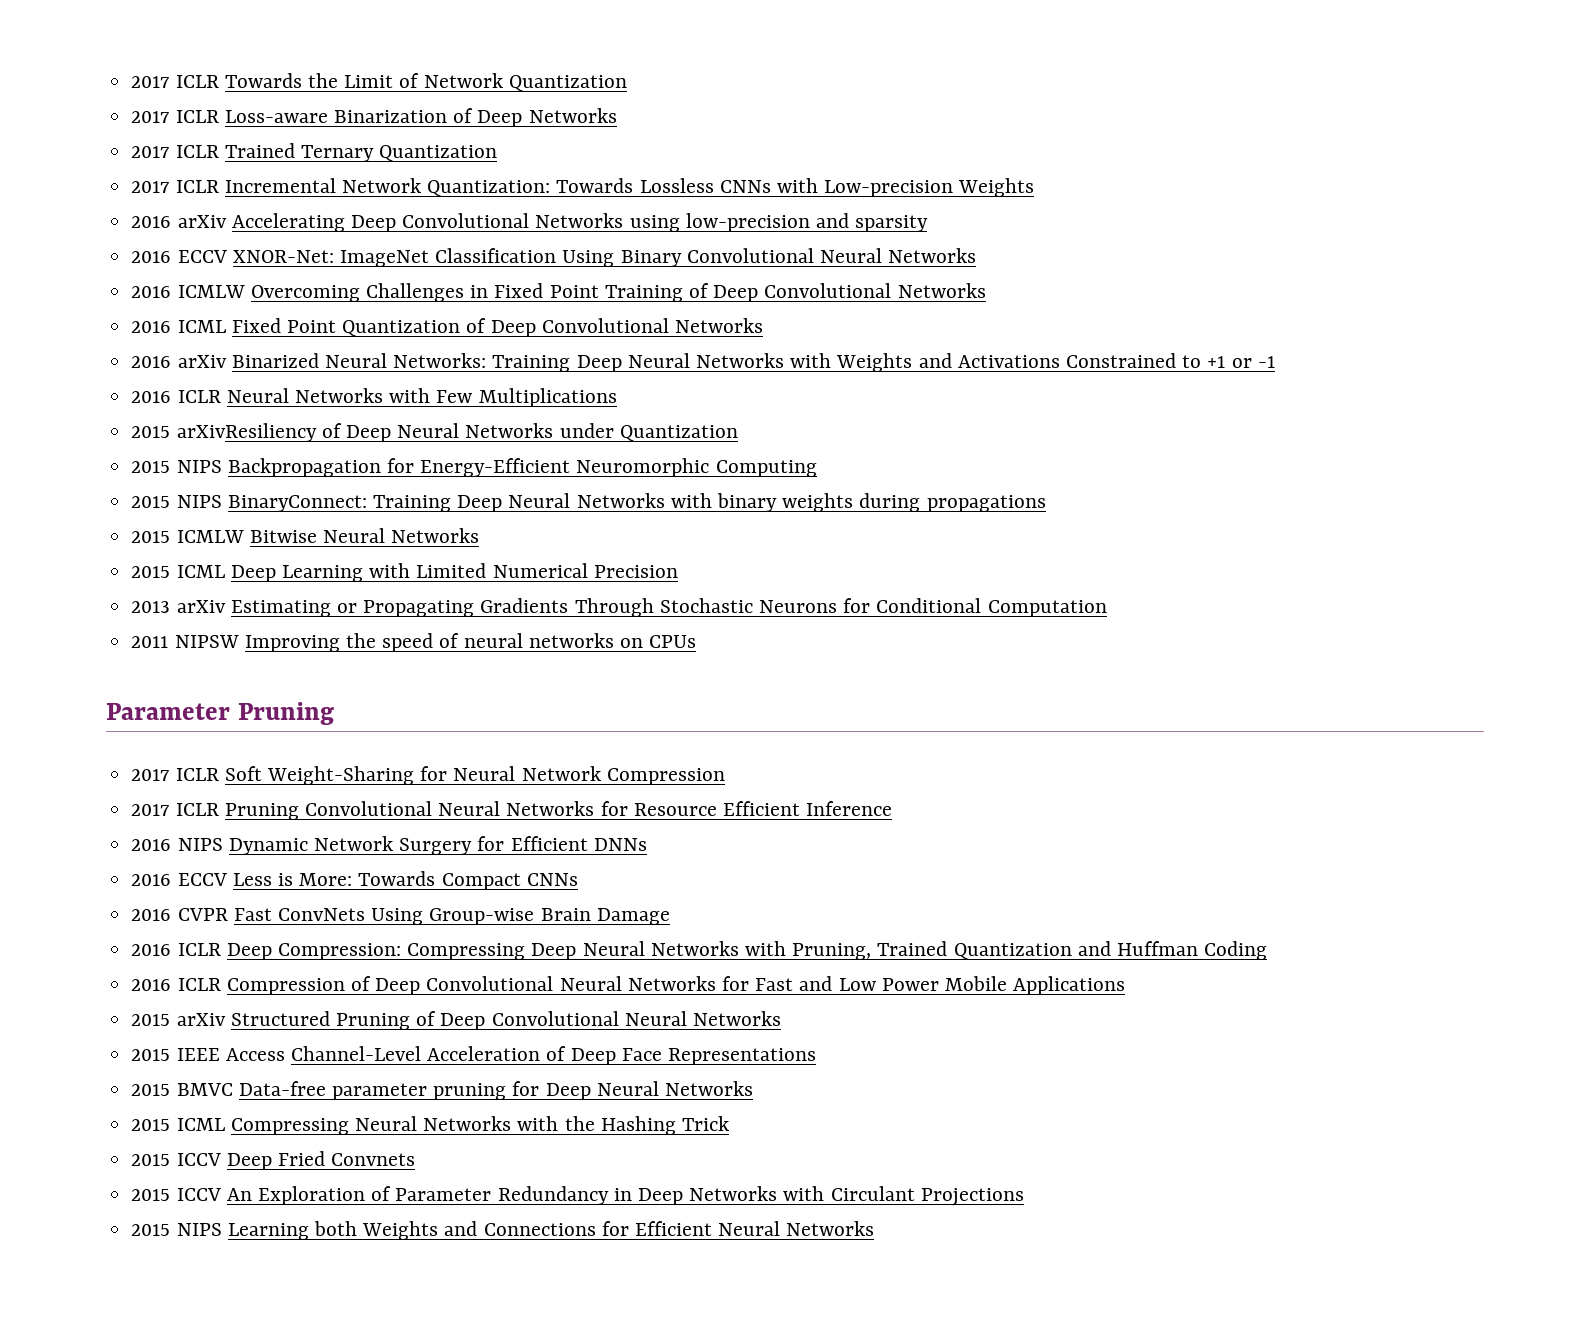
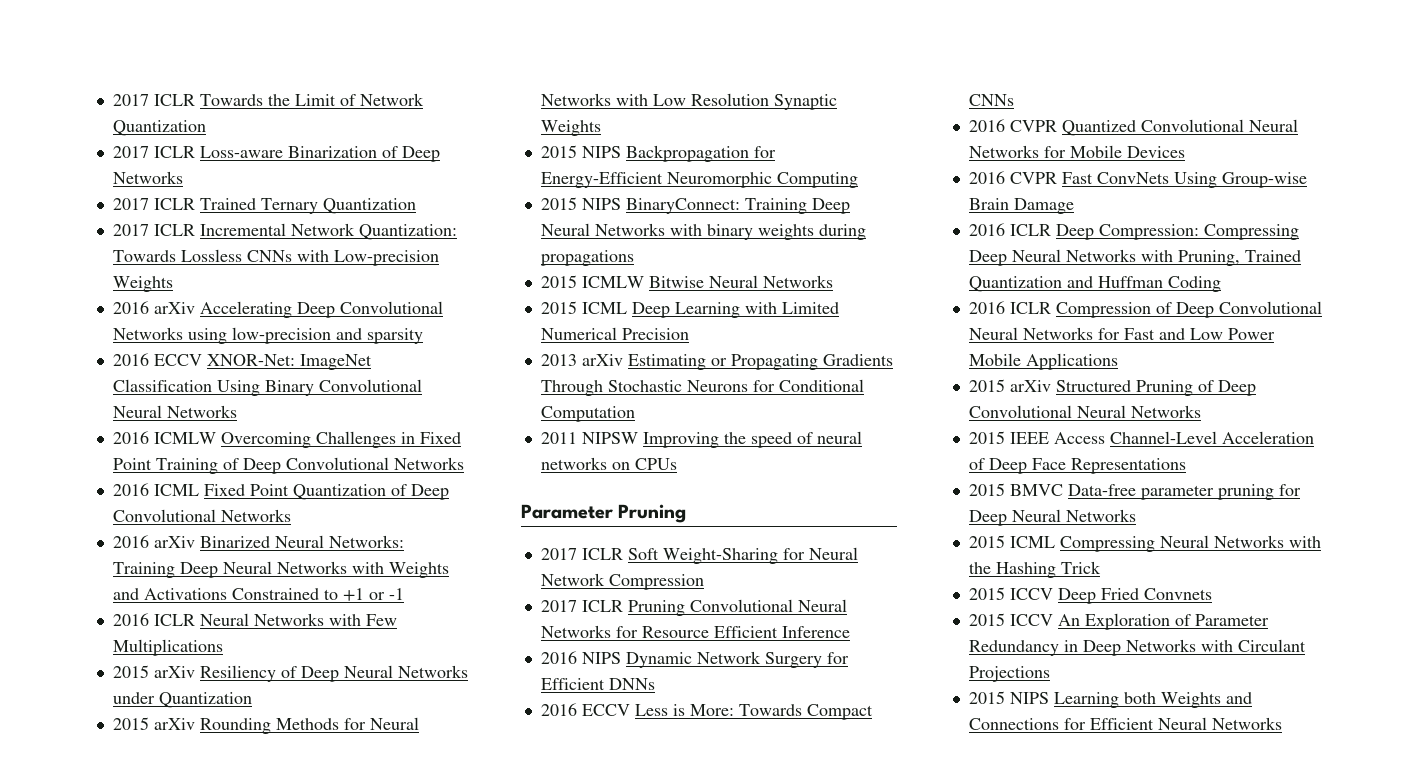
- 2015 arXivResiliency of Deep Neural Networks under Quantization
+ 2015 arXiv Resiliency of Deep Neural Networks under Quantization
+ 2015 arXiv Rounding Methods for Neural Networks with Low Resolution Synaptic Weights
+ 2016 CVPR Quantized Convolutional Neural Networks for Mobile Devices

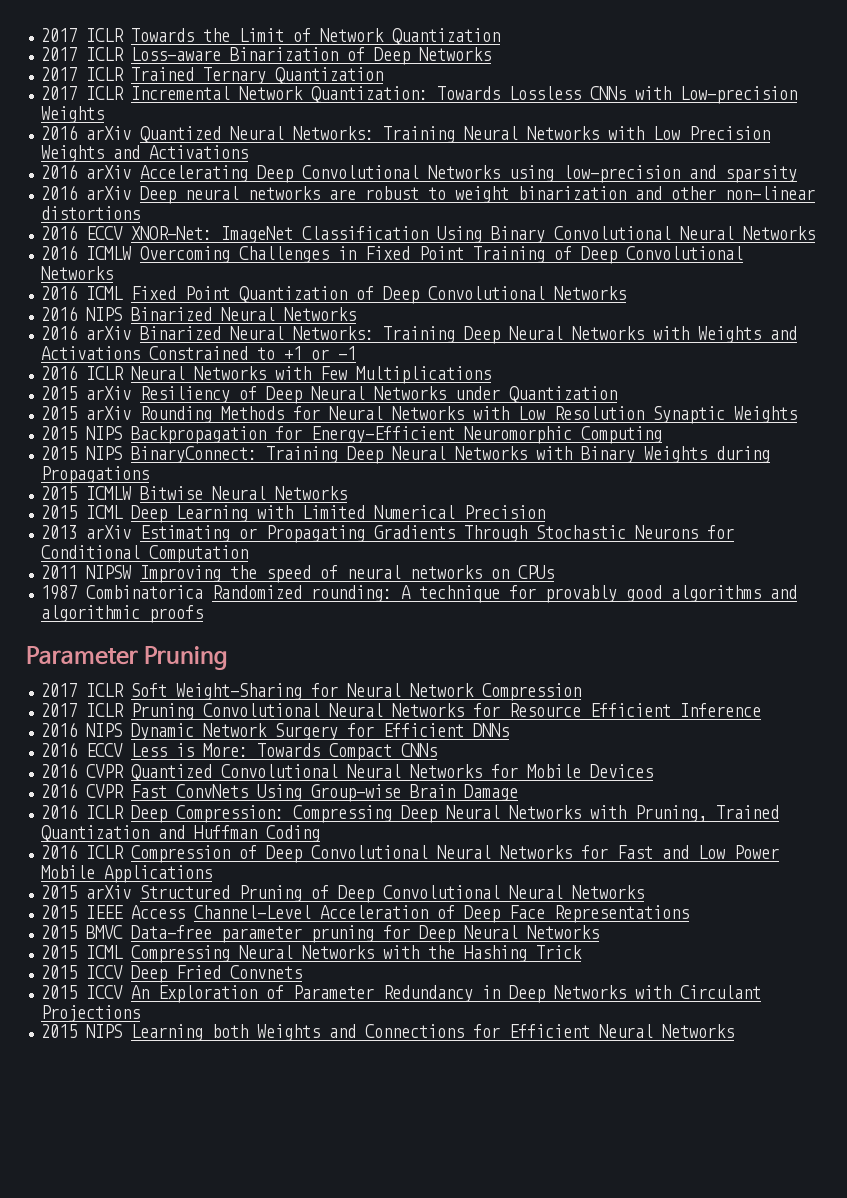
+ 2016 arXiv Quantized Neural Networks: Training Neural Networks with Low Precision Weights and Activations
+ 2016 arXiv Deep neural networks are robust to weight binarization and other non-linear distortions
+ 2016 NIPS Binarized Neural Networks
- 2015 NIPS BinaryConnect: Training Deep Neural Networks with binary weights during propagations
+ 2015 NIPS BinaryConnect: Training Deep Neural Networks with Binary Weights during Propagations
+ 1987 Combinatorica Randomized rounding: A technique for provably good algorithms and algorithmic proofs

